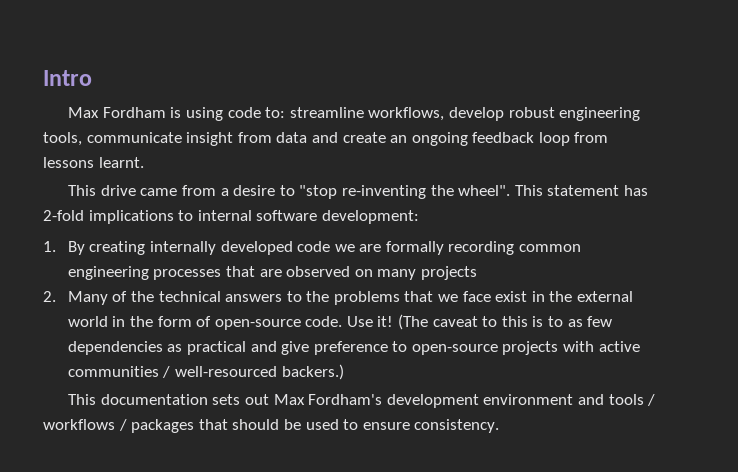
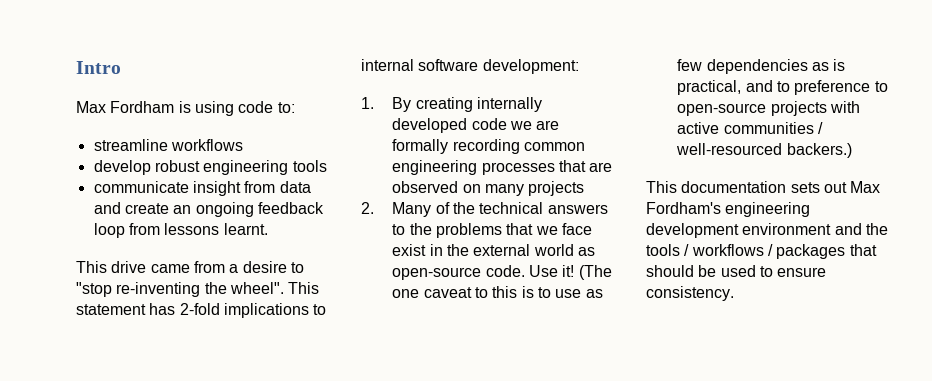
- Max Fordham is using code to: streamline workflows, develop robust engineering tools, communicate insight from data and create an ongoing feedback loop from lessons learnt.
+ Max Fordham is using code to:
+ streamline workflows
+ develop robust engineering tools
+ communicate insight from data and create an ongoing feedback loop from lessons learnt.
- 2. Many of the technical answers to the problems that we face exist in the external world in the form of open-source code.
+ 2. Many of the technical answers to the problems that we face exist in the external world as open-source code.
- (The caveat to this is to as few dependencies as practical and give preference to open-source projects with active communities / well-resourced backers.)
+ (The one caveat to this is to use as few dependencies as is practical, and to preference to open-source projects with active communities / well-resourced backers.)
- This documentation sets out Max Fordham's development environment and tools / workflows / packages that should be used to ensure consistency.
+ This documentation sets out Max Fordham's engineering development environment and the tools / workflows / packages that should be used to ensure consistency.

